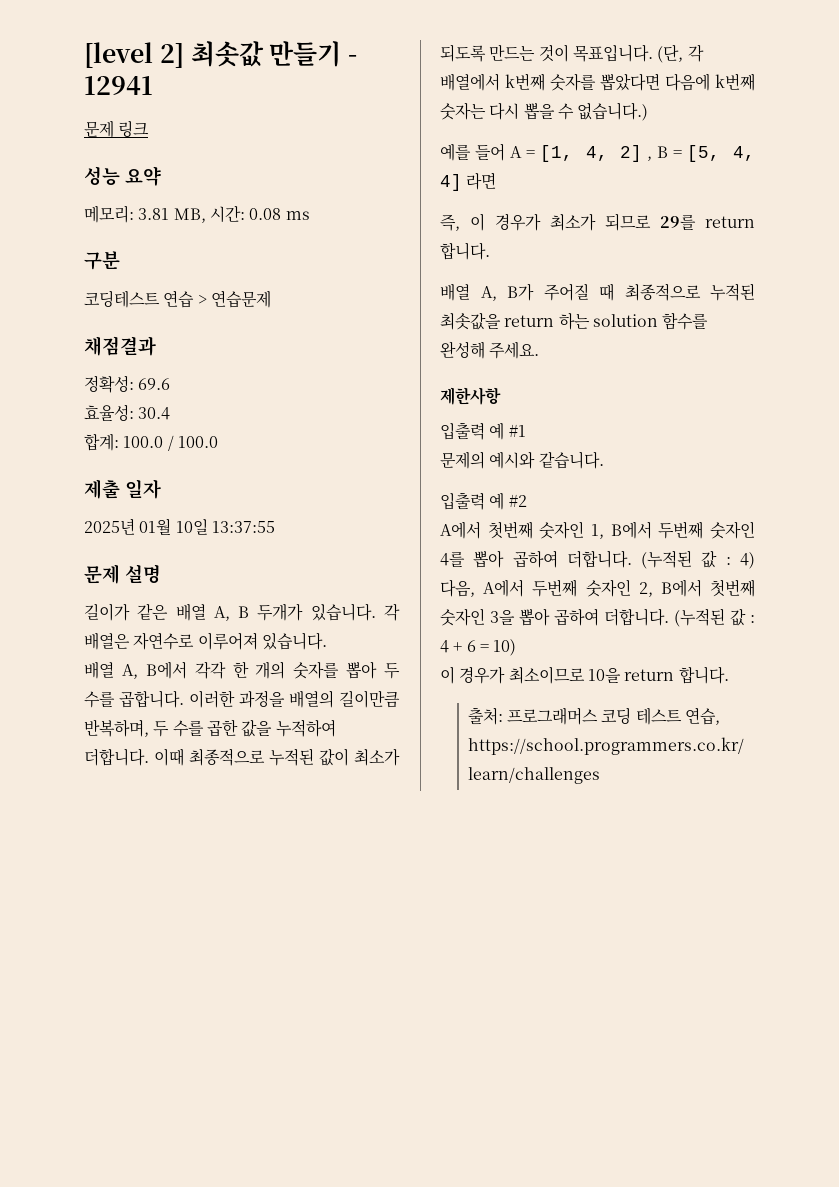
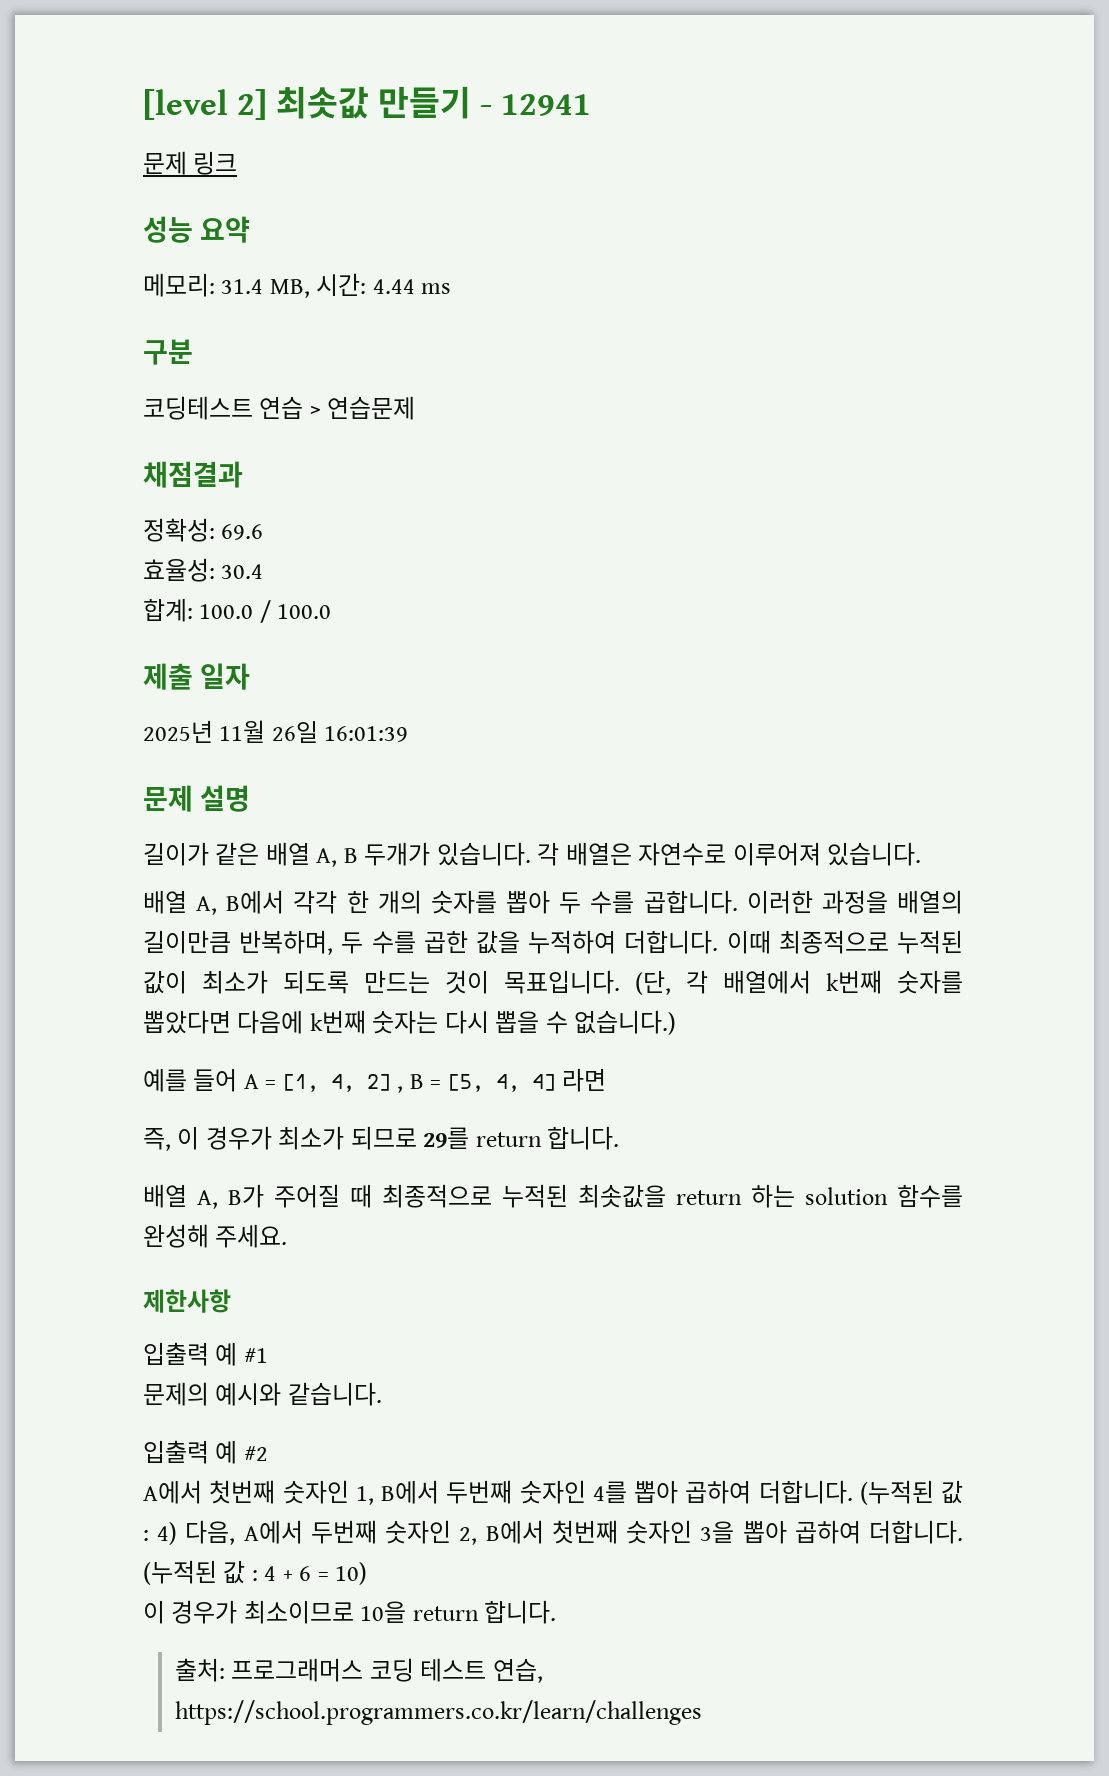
- 메모리: 3.81 MB, 시간: 0.08 ms
+ 메모리: 31.4 MB, 시간: 4.44 ms
- 2025년 01월 10일 13:37:55
+ 2025년 11월 26일 16:01:39

